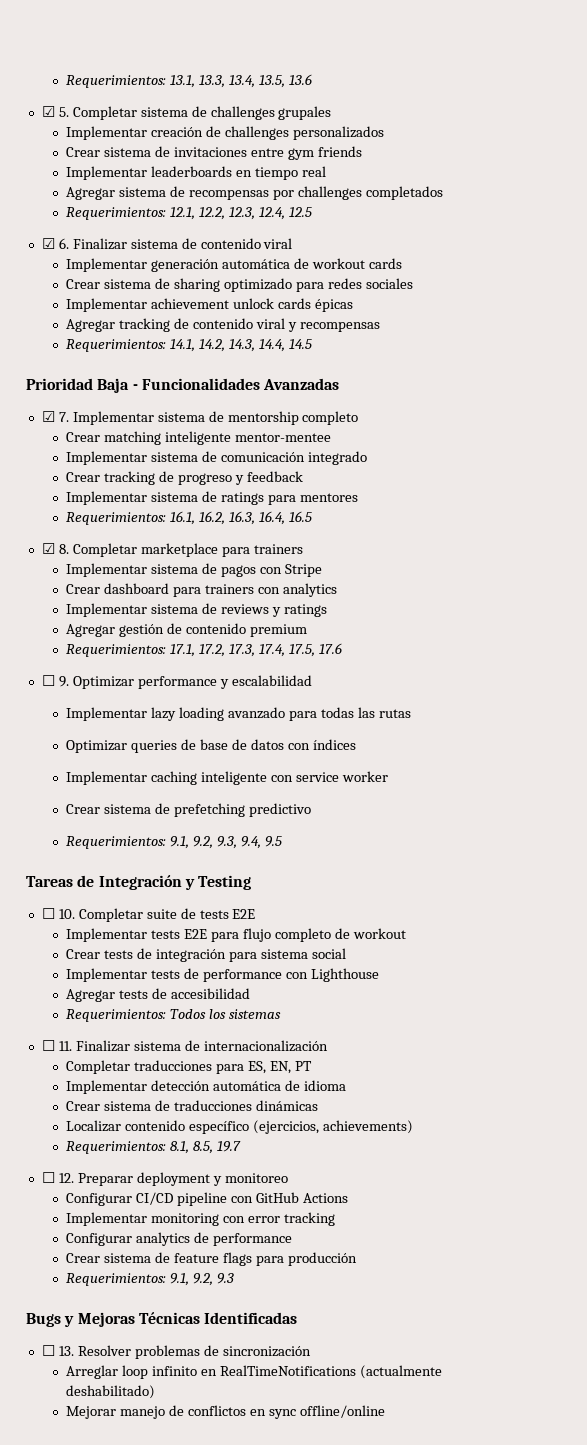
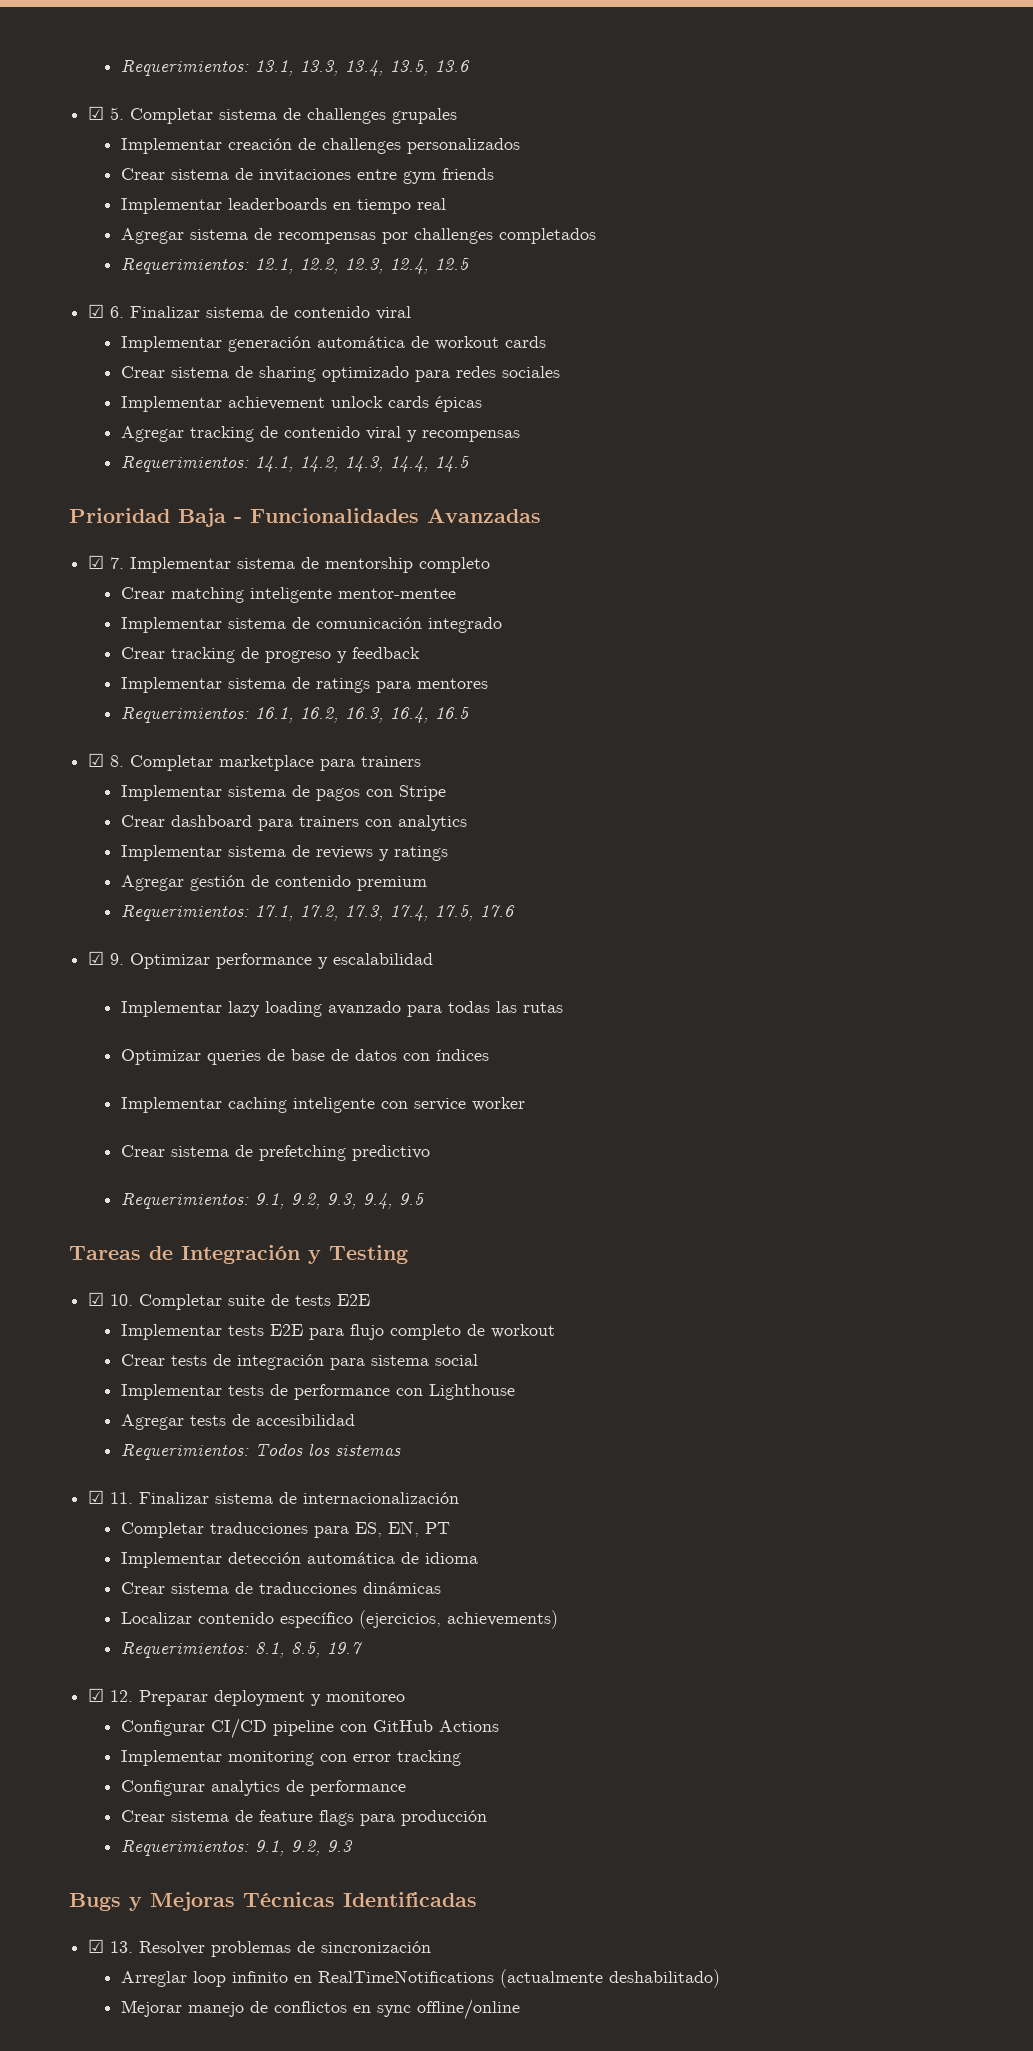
- ☐ 9. Optimizar performance y escalabilidad
+ ☑ 9. Optimizar performance y escalabilidad
- ☐ 10. Completar suite de tests E2E
+ ☑ 10. Completar suite de tests E2E
- ☐ 11. Finalizar sistema de internacionalización
+ ☑ 11. Finalizar sistema de internacionalización
- ☐ 12. Preparar deployment y monitoreo
+ ☑ 12. Preparar deployment y monitoreo
- ☐ 13. Resolver problemas de sincronización
+ ☑ 13. Resolver problemas de sincronización

